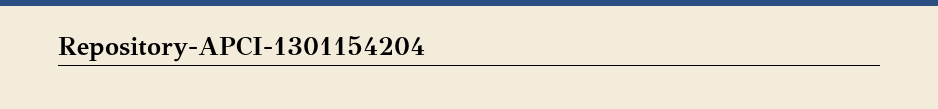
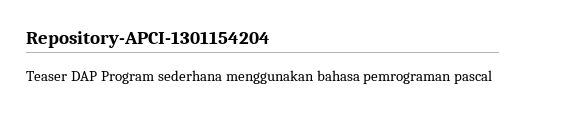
+ Teaser DAP Program sederhana menggunakan bahasa pemrograman pascal

